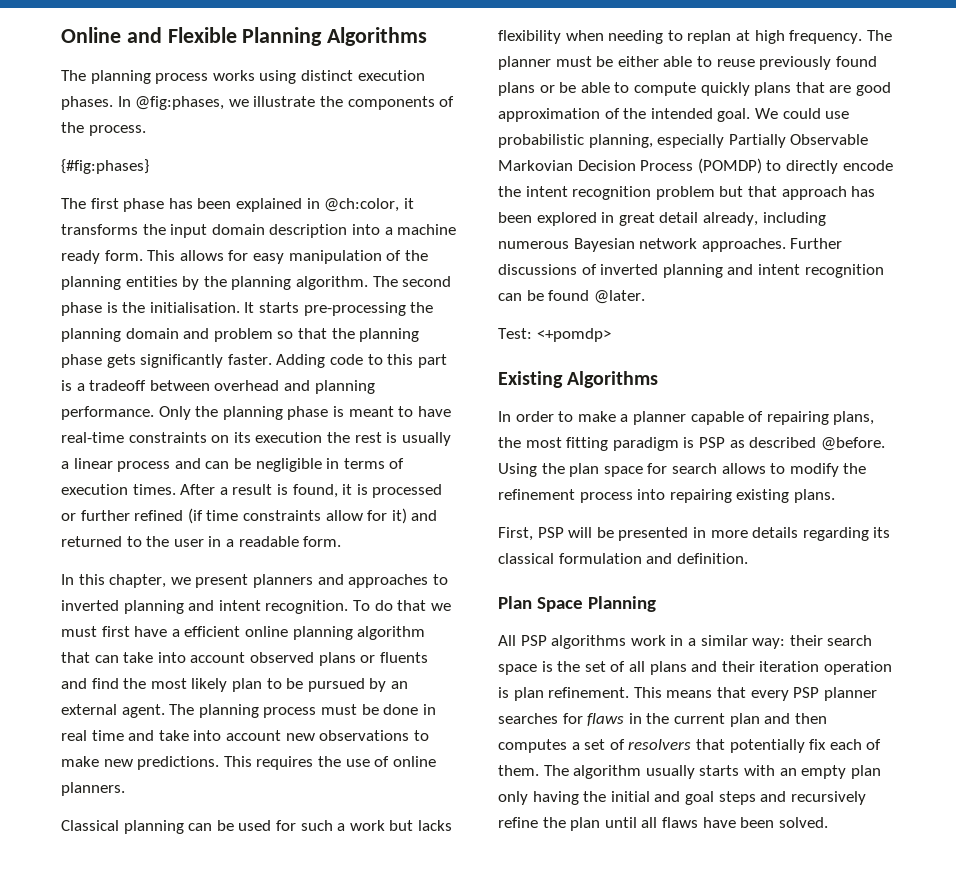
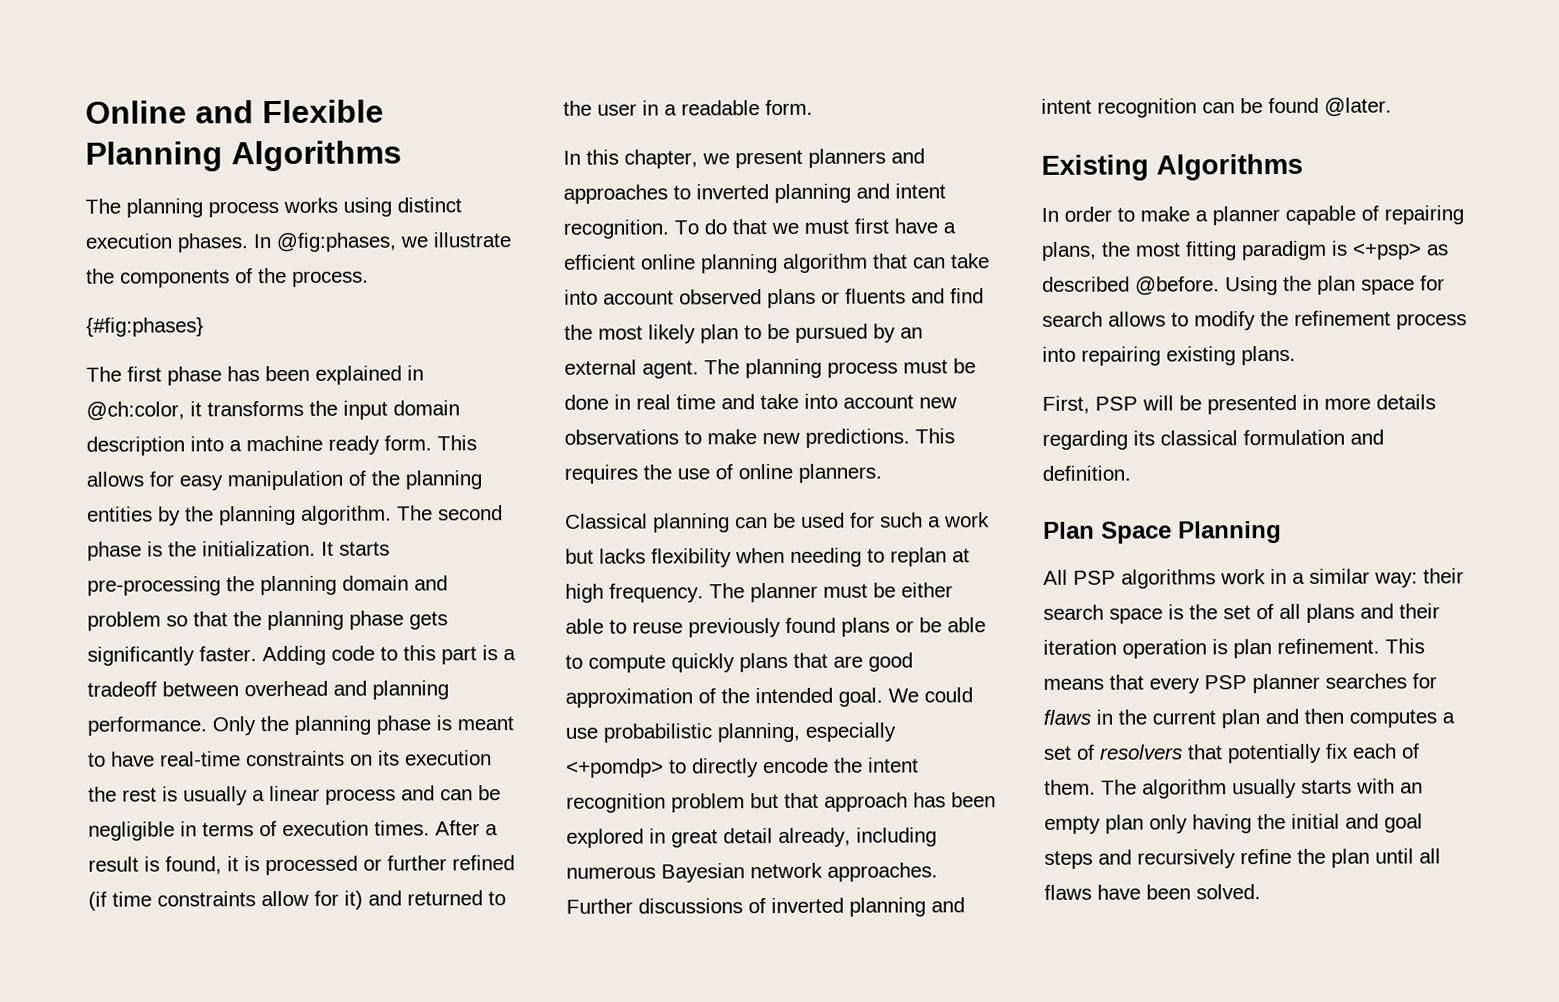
- The second phase is the initialisation.
+ The second phase is the initialization.
- We could use probabilistic planning, especially Partially Observable Markovian Decision Process (POMDP) to directly encode the intent recognition problem but that approach has been explored in great detail already, including numerous Bayesian network approaches.
+ We could use probabilistic planning, especially <+pomdp> to directly encode the intent recognition problem but that approach has been explored in great detail already, including numerous Bayesian network approaches.
- Test: <+pomdp>
- In order to make a planner capable of repairing plans, the most fitting paradigm is PSP as described @before.
+ In order to make a planner capable of repairing plans, the most fitting paradigm is <+psp> as described @before.

